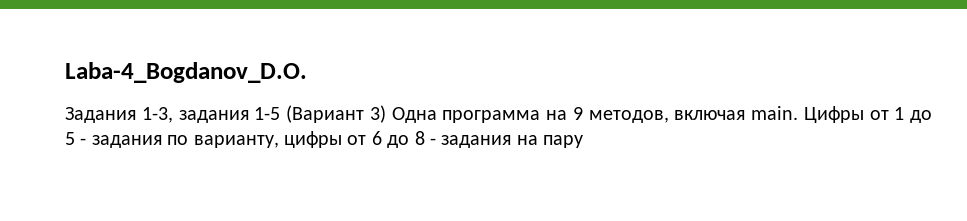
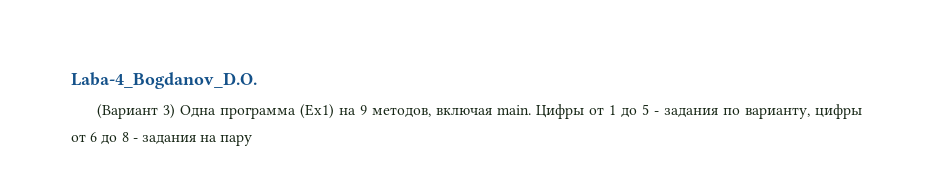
- Задания 1-3, задания 1-5 (Вариант 3) Одна программа на 9 методов, включая main.
+ (Вариант 3) Одна программа (Ex1) на 9 методов, включая main.

